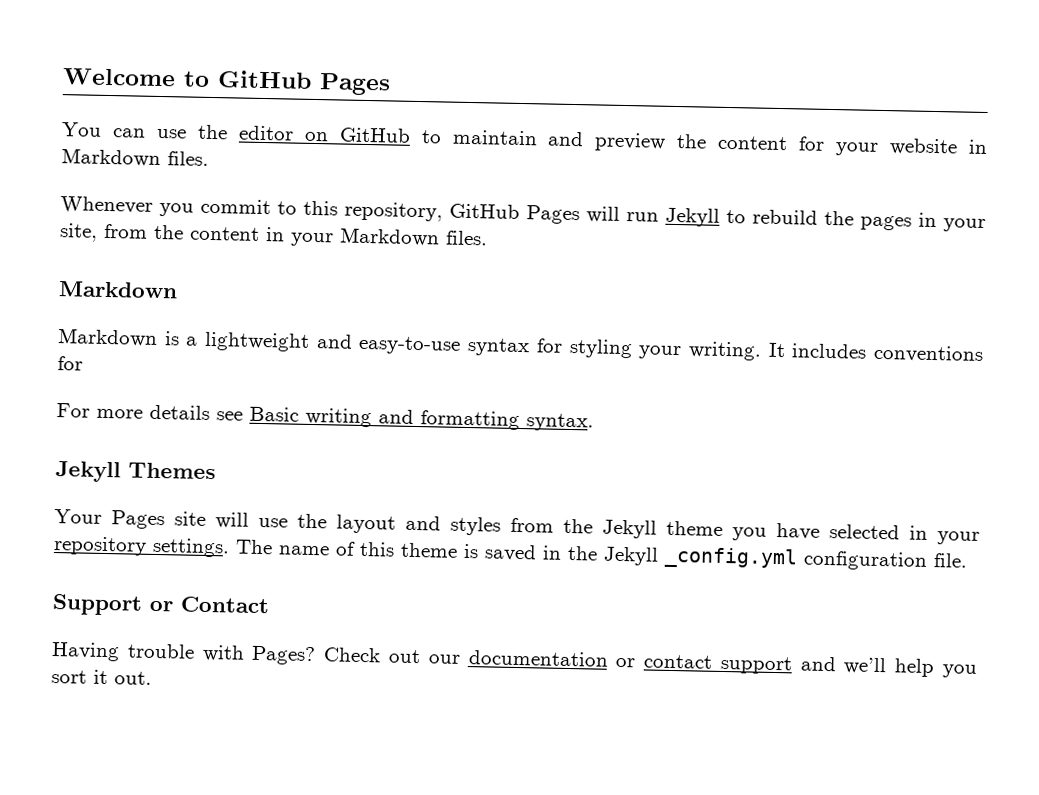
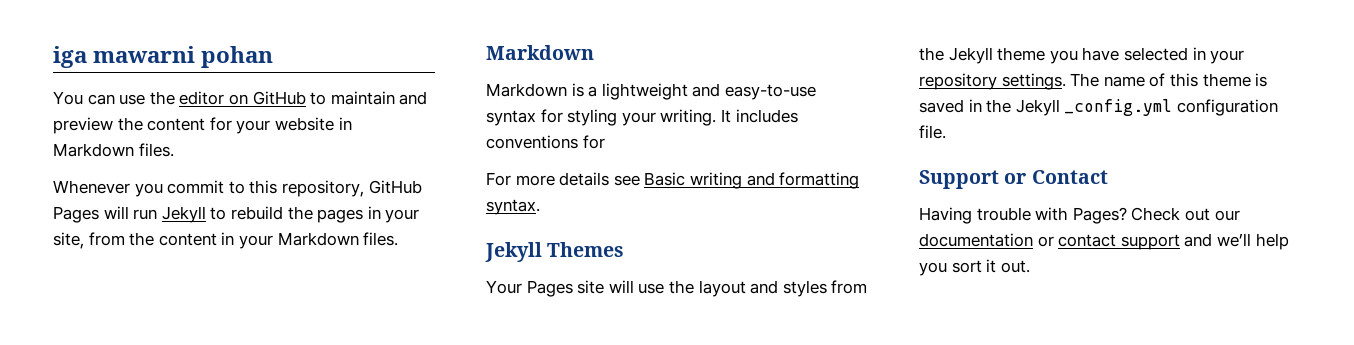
- Welcome to GitHub Pages
+ iga mawarni pohan

